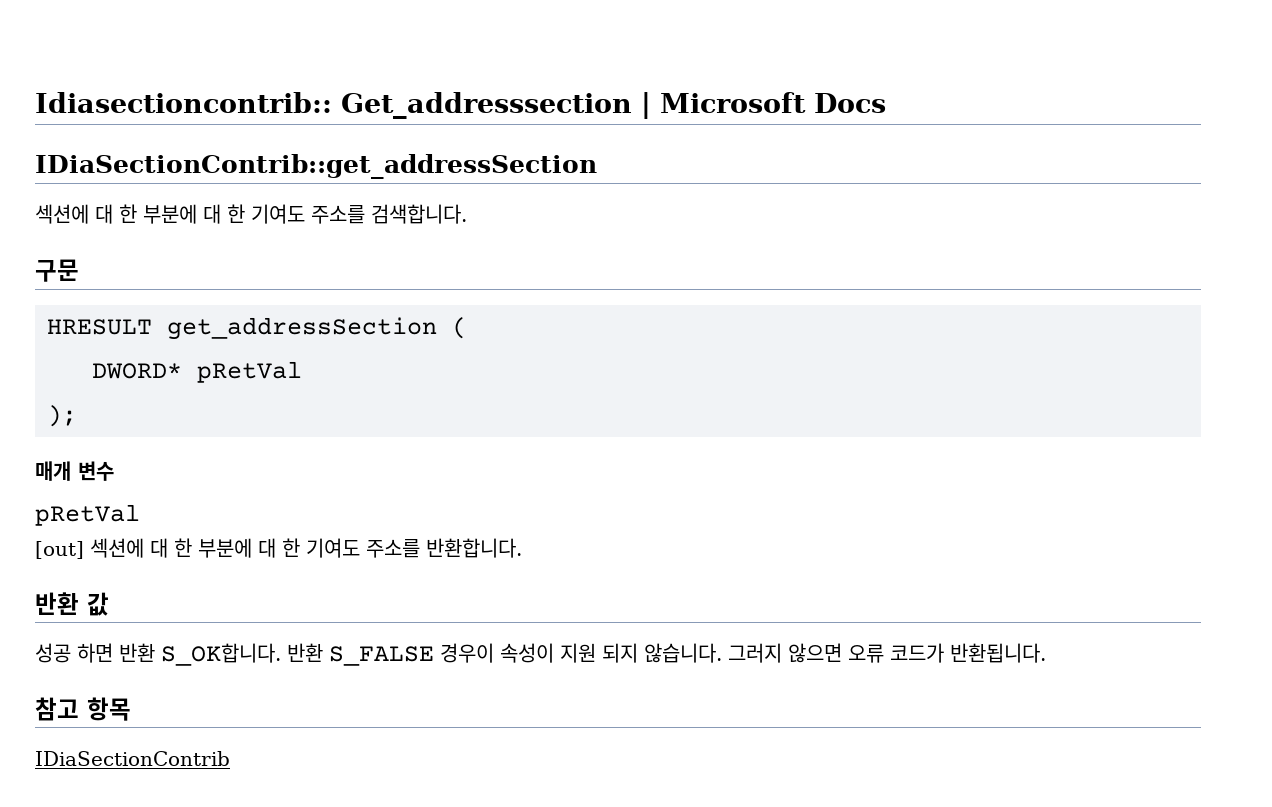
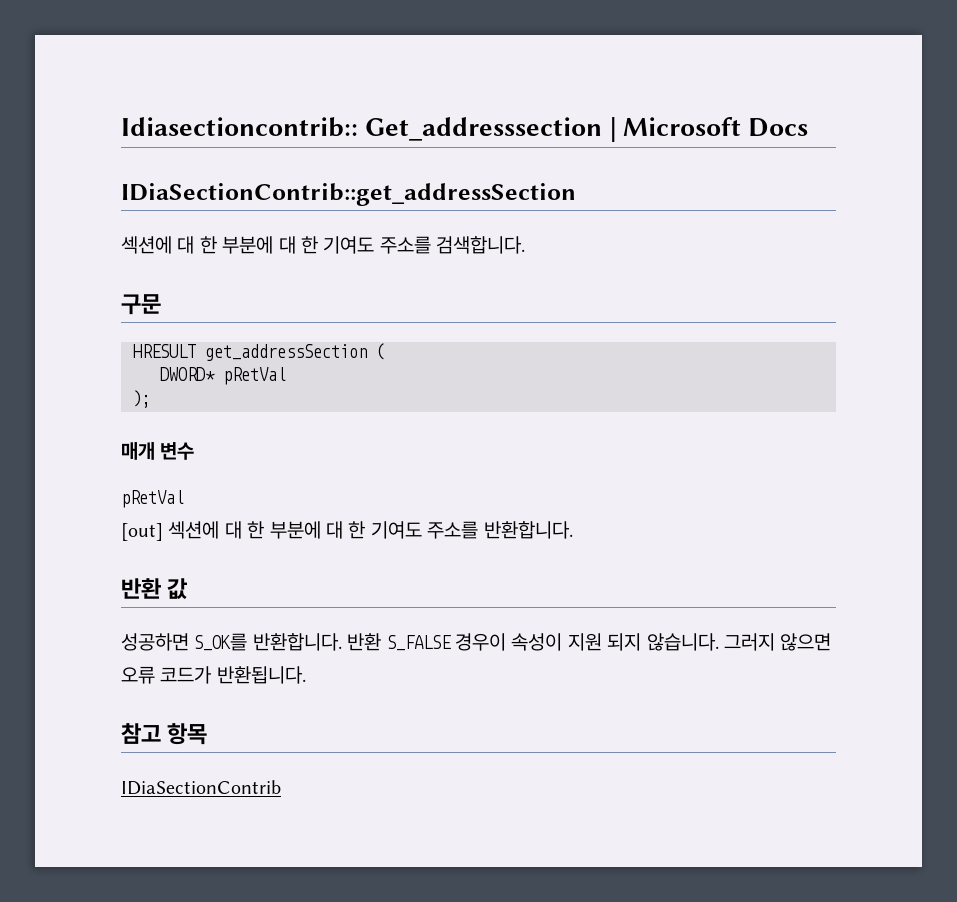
- 성공 하면 반환 S_OK합니다.
+ 성공하면 S_OK를 반환합니다.

